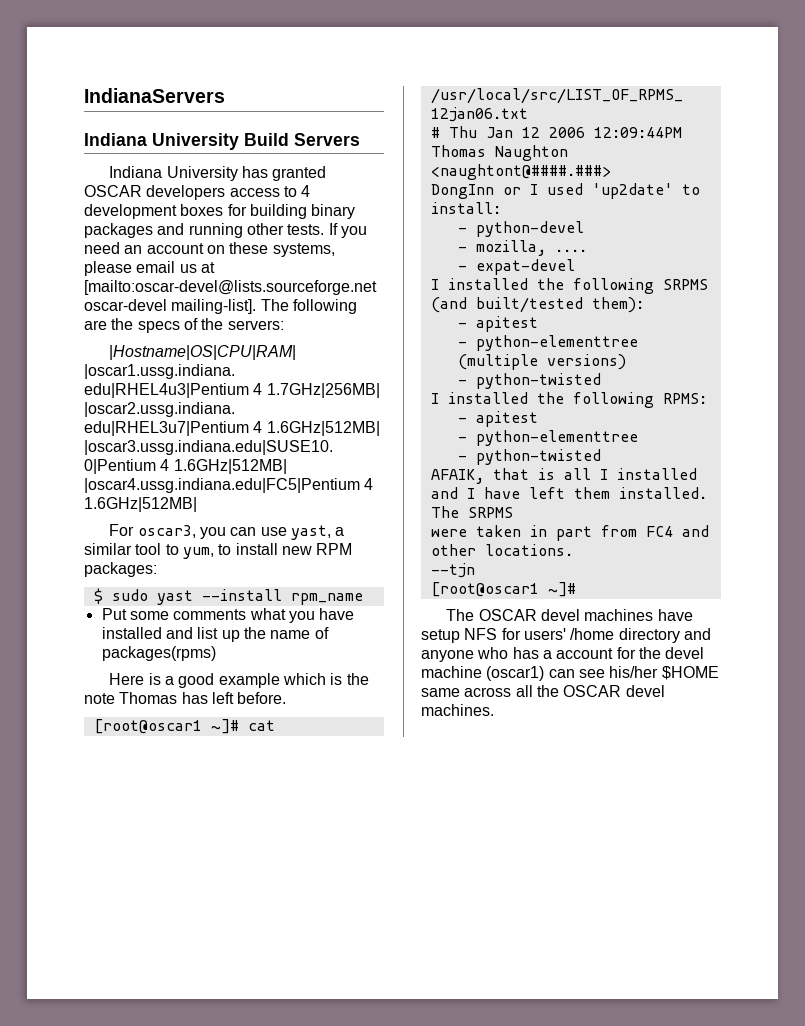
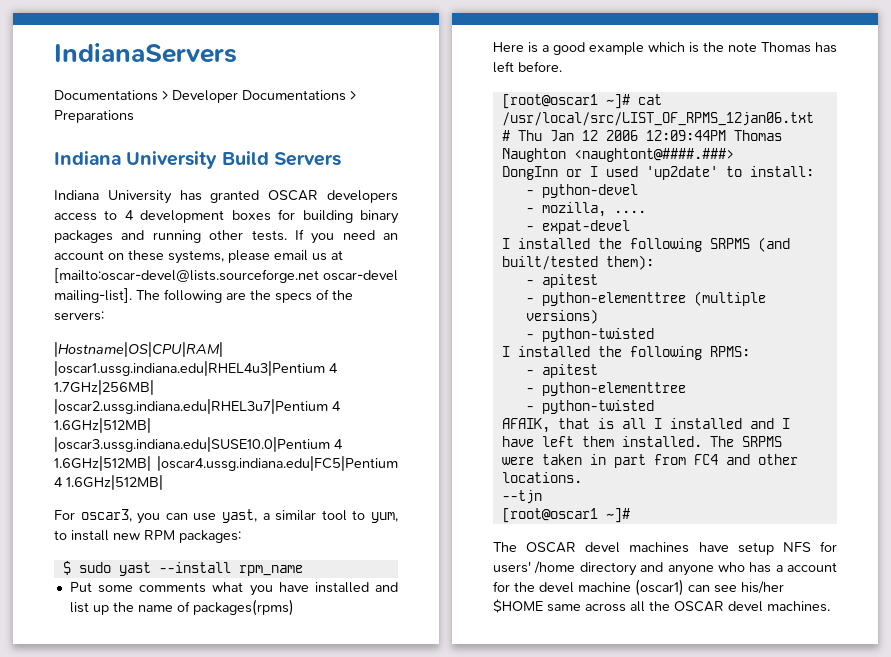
+ Documentations > Developer Documentations > Preparations

